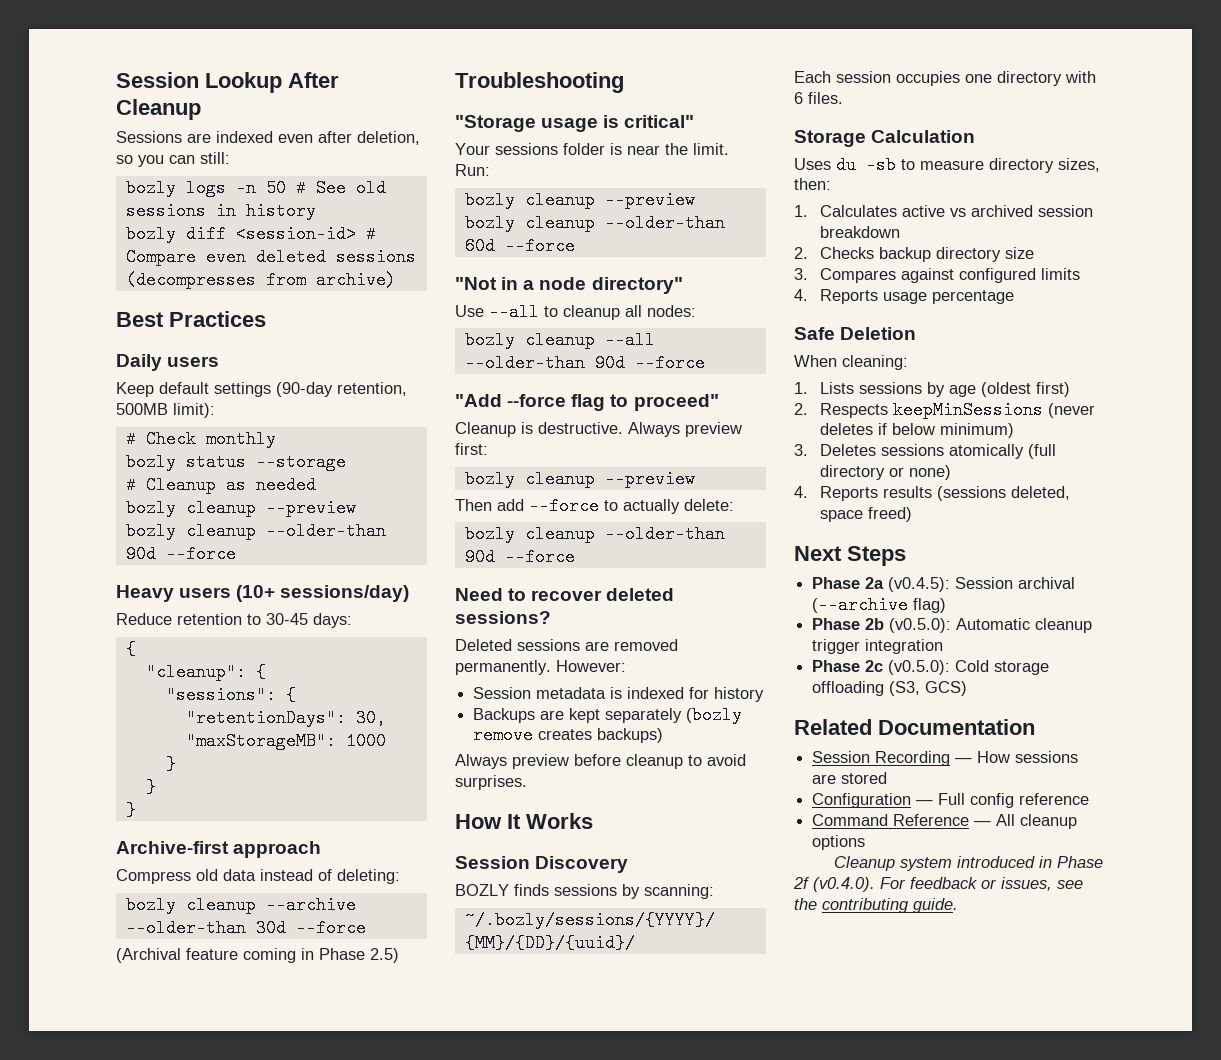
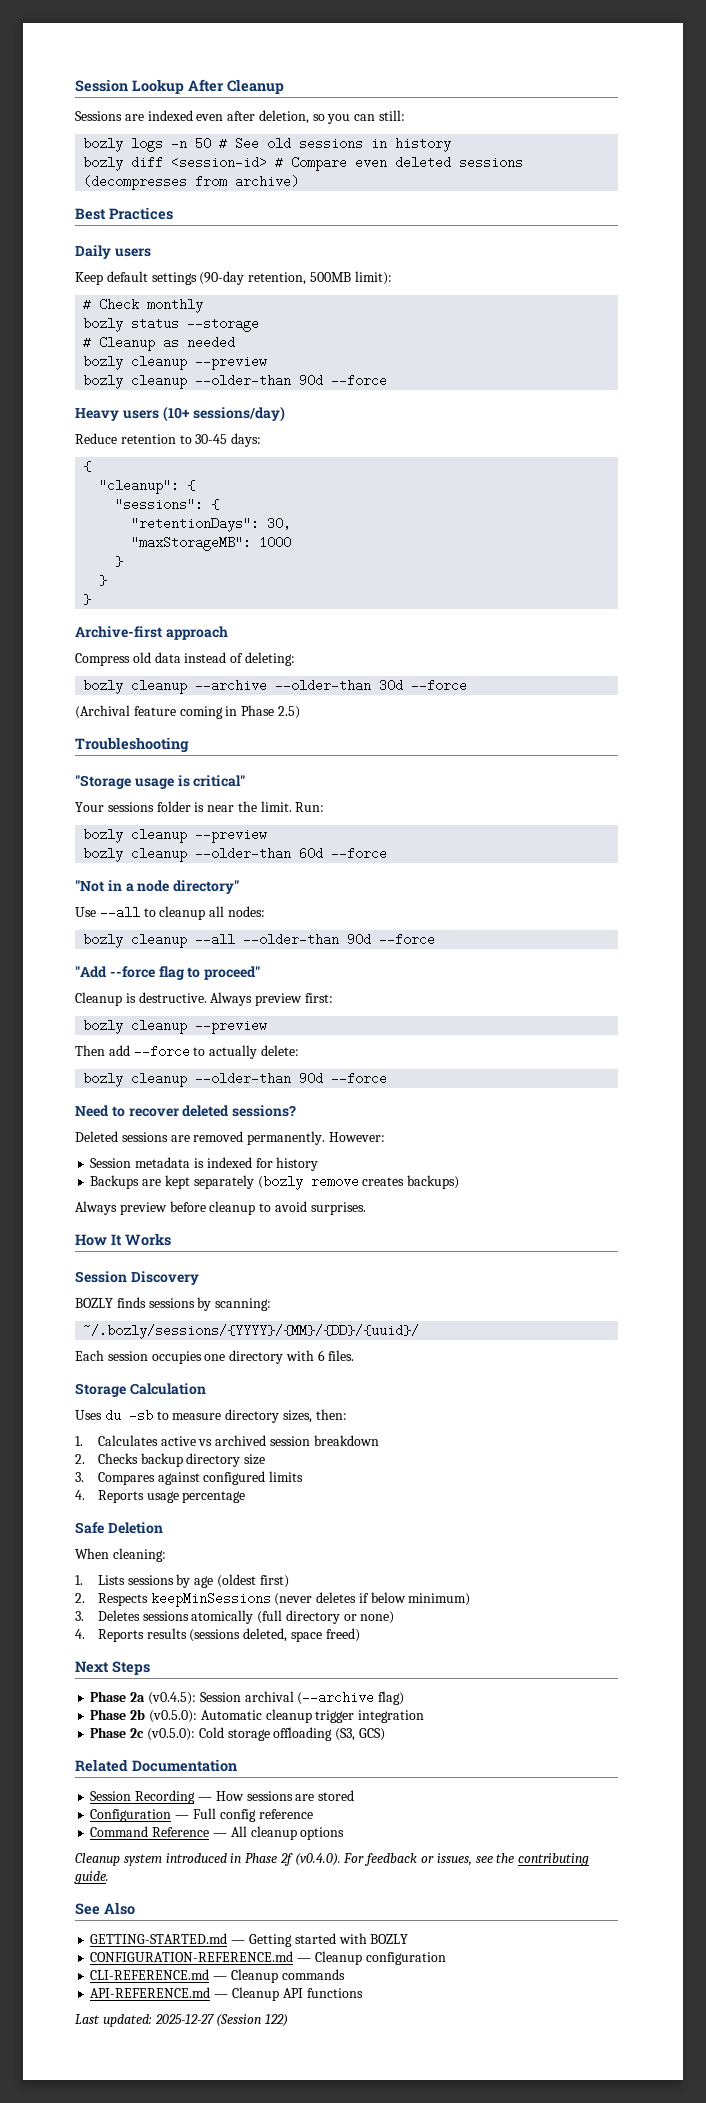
+ See Also
+ GETTING-STARTED.md — Getting started with BOZLY
+ CONFIGURATION-REFERENCE.md — Cleanup configuration
+ CLI-REFERENCE.md — Cleanup commands
+ API-REFERENCE.md — Cleanup API functions
+ Last updated: 2025-12-27 (Session 122)

